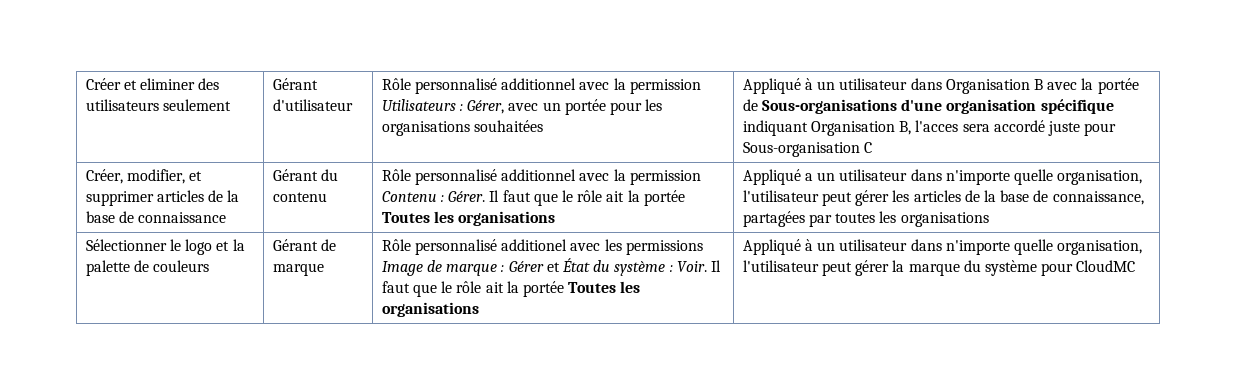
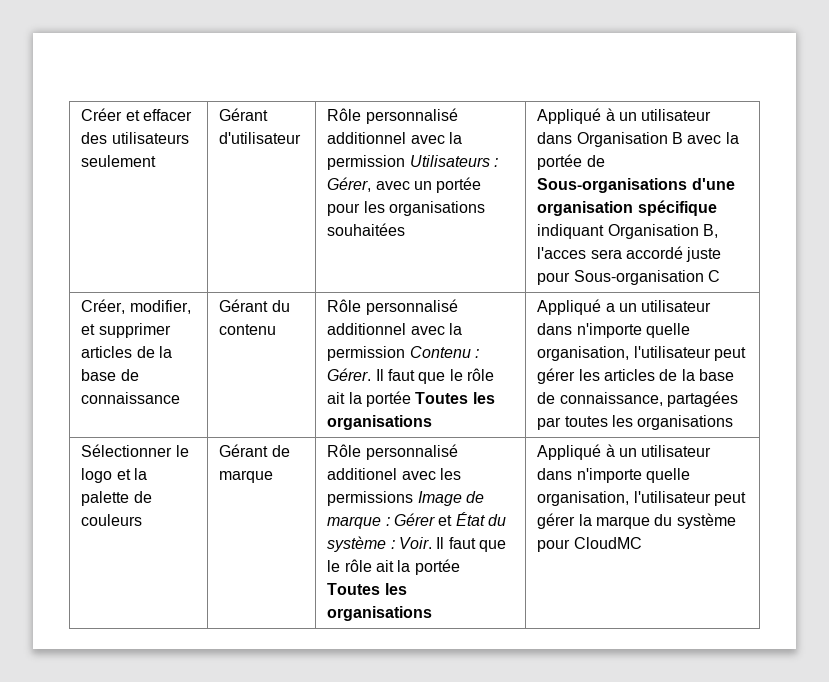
- Créer et eliminer des utilisateurs seulement
+ Créer et effacer des utilisateurs seulement

